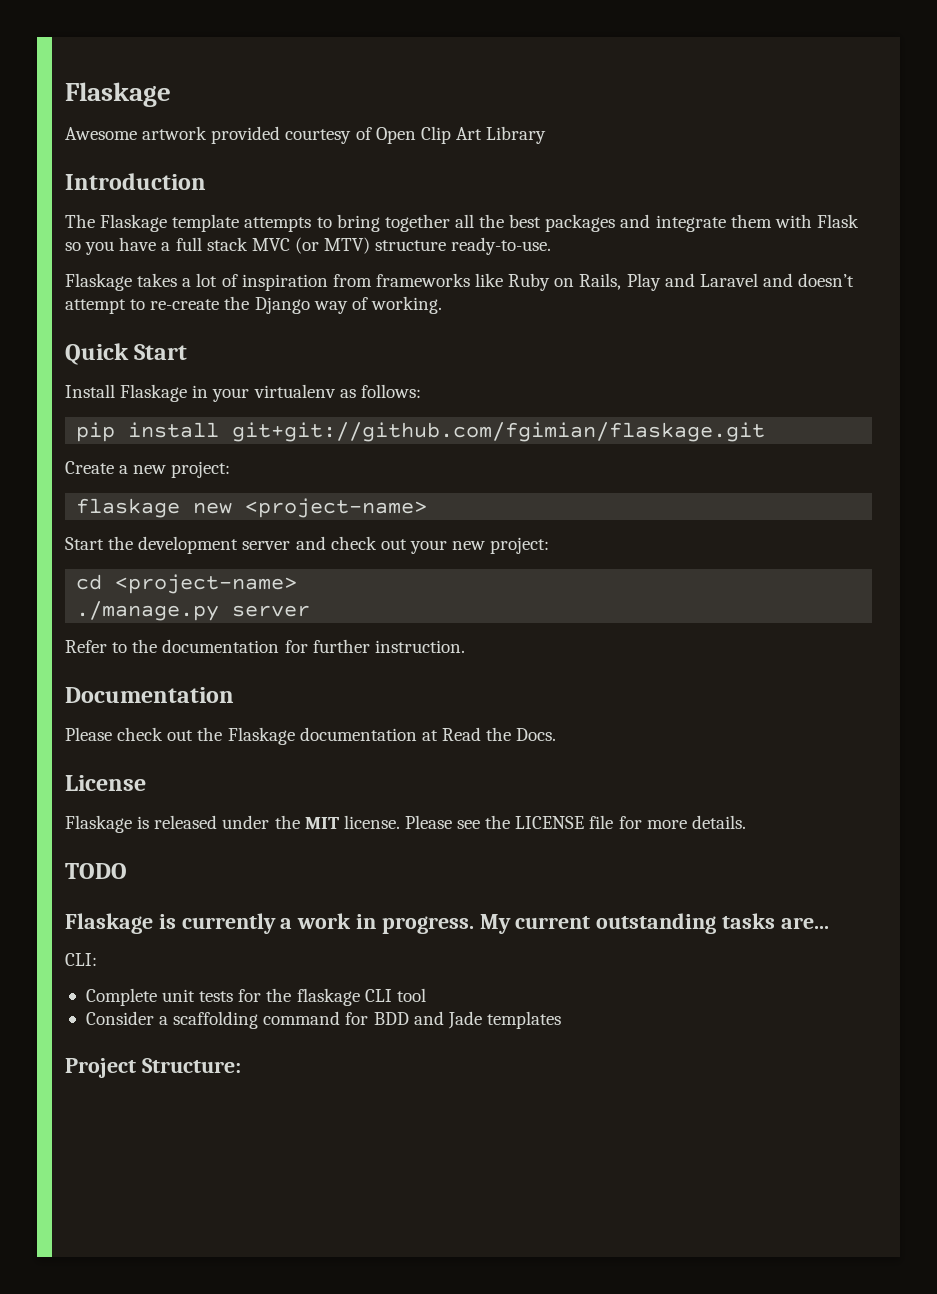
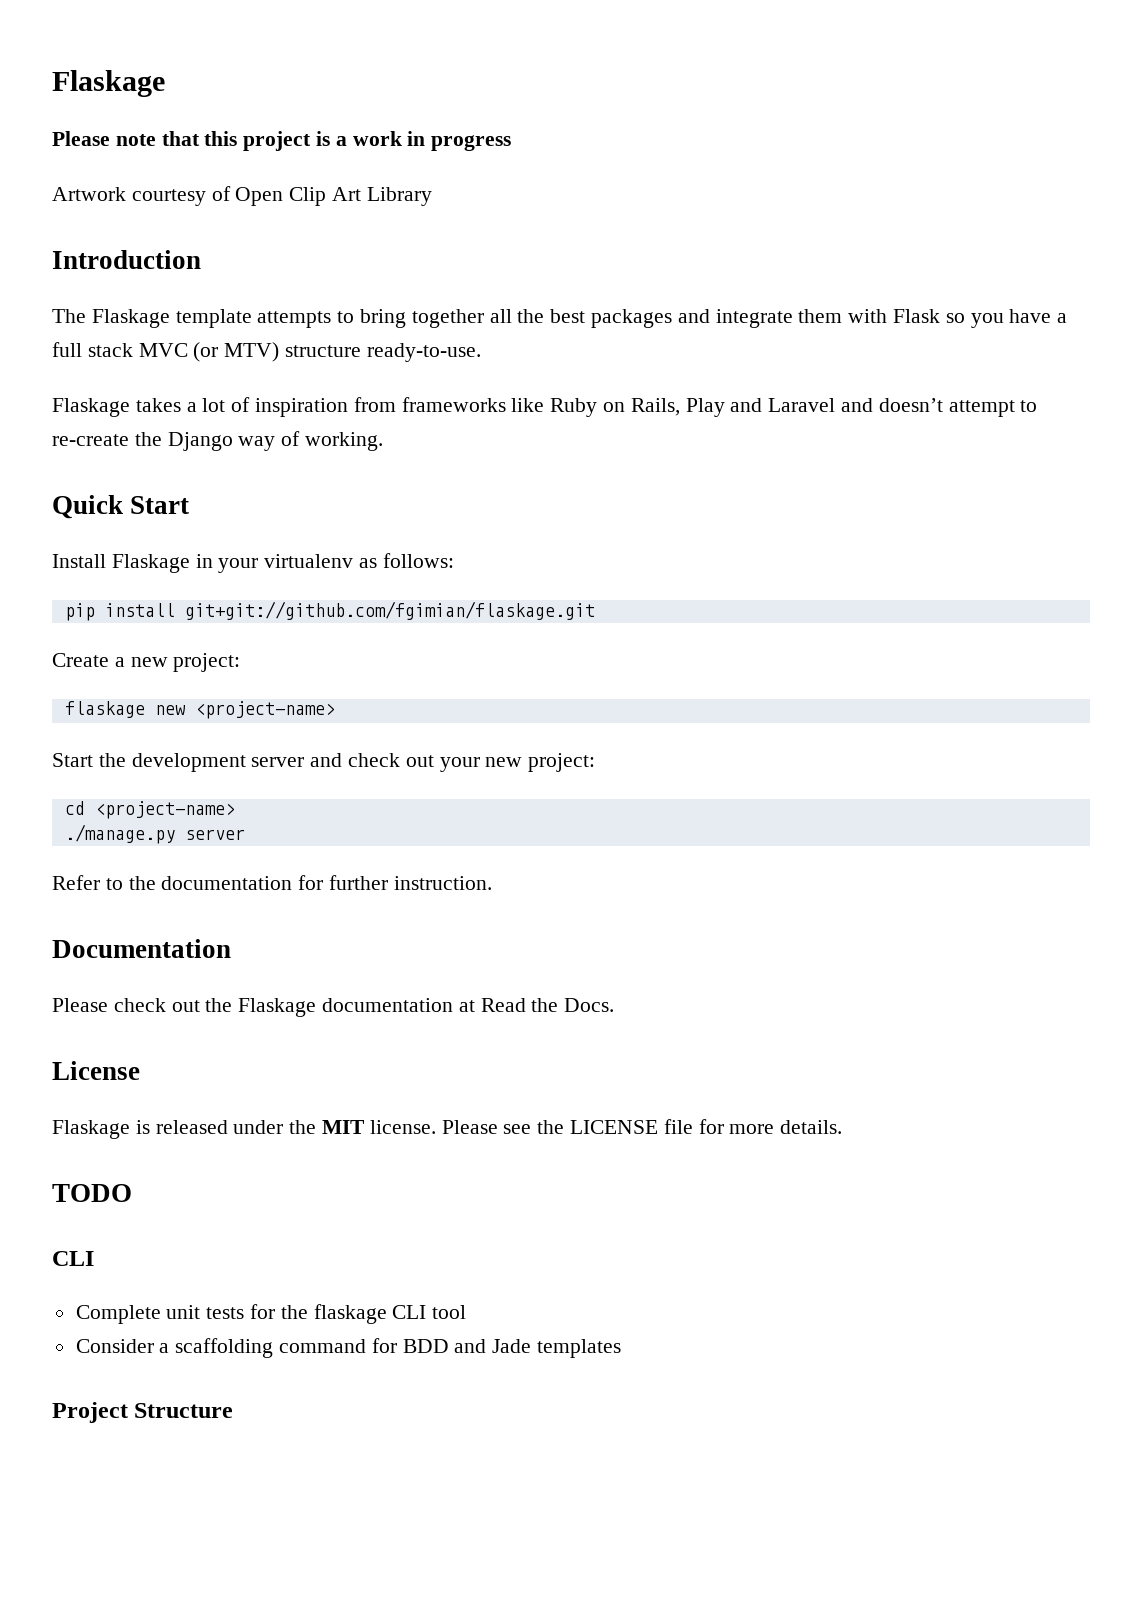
- Awesome artwork provided courtesy of Open Clip Art Library
+ Please note that this project is a work in progress
+ Artwork courtesy of Open Clip Art Library
  TODO
- Flaskage is currently a work in progress. My current outstanding tasks are...
- CLI:
+ CLI
- Project Structure:
+ Project Structure

